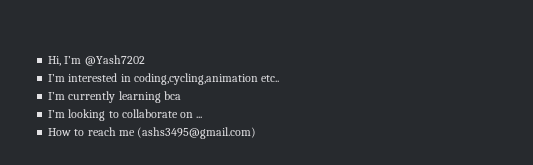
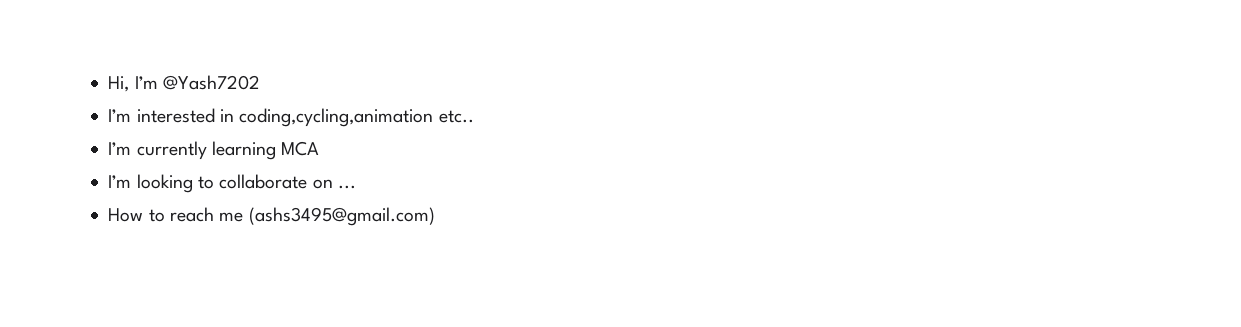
- I’m currently learning bca
+ I’m currently learning MCA

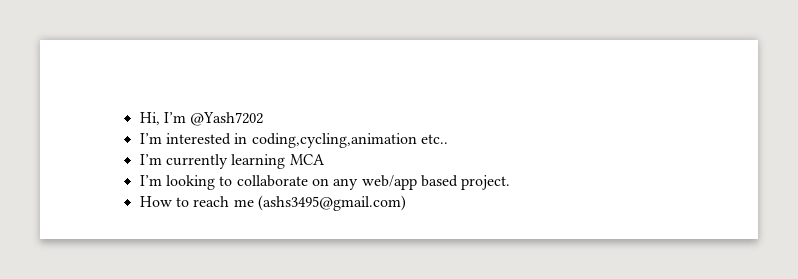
- I’m looking to collaborate on ...
+ I’m looking to collaborate on any web/app based project.

